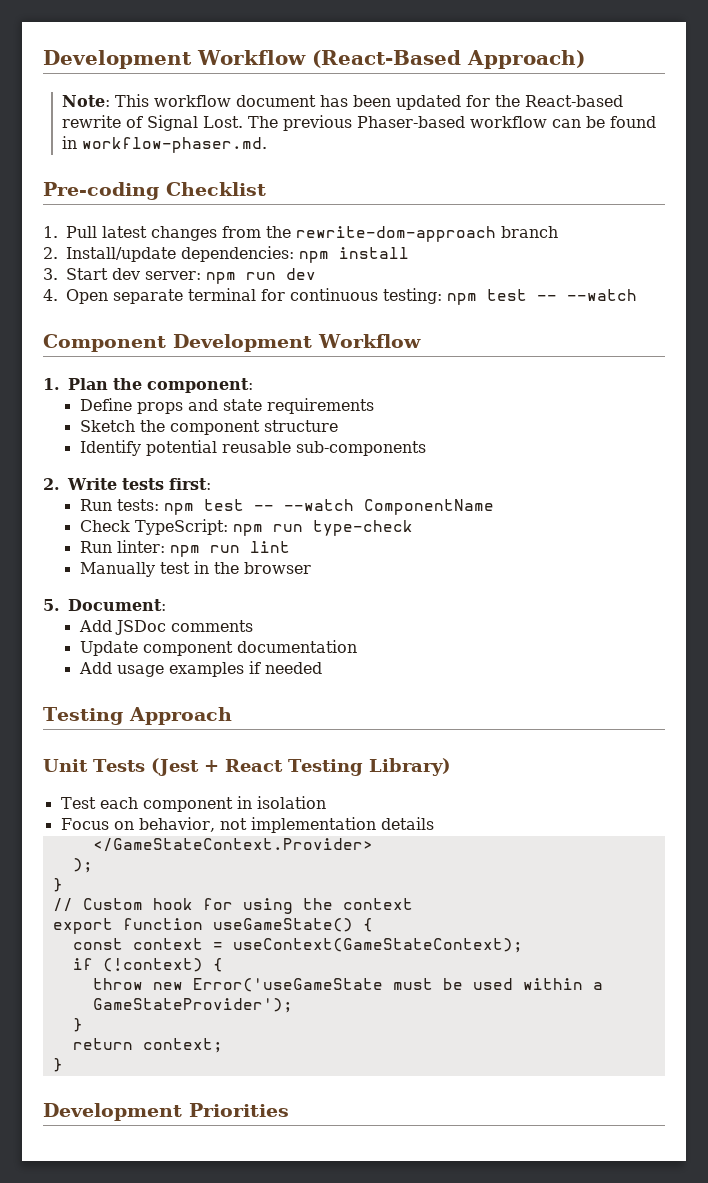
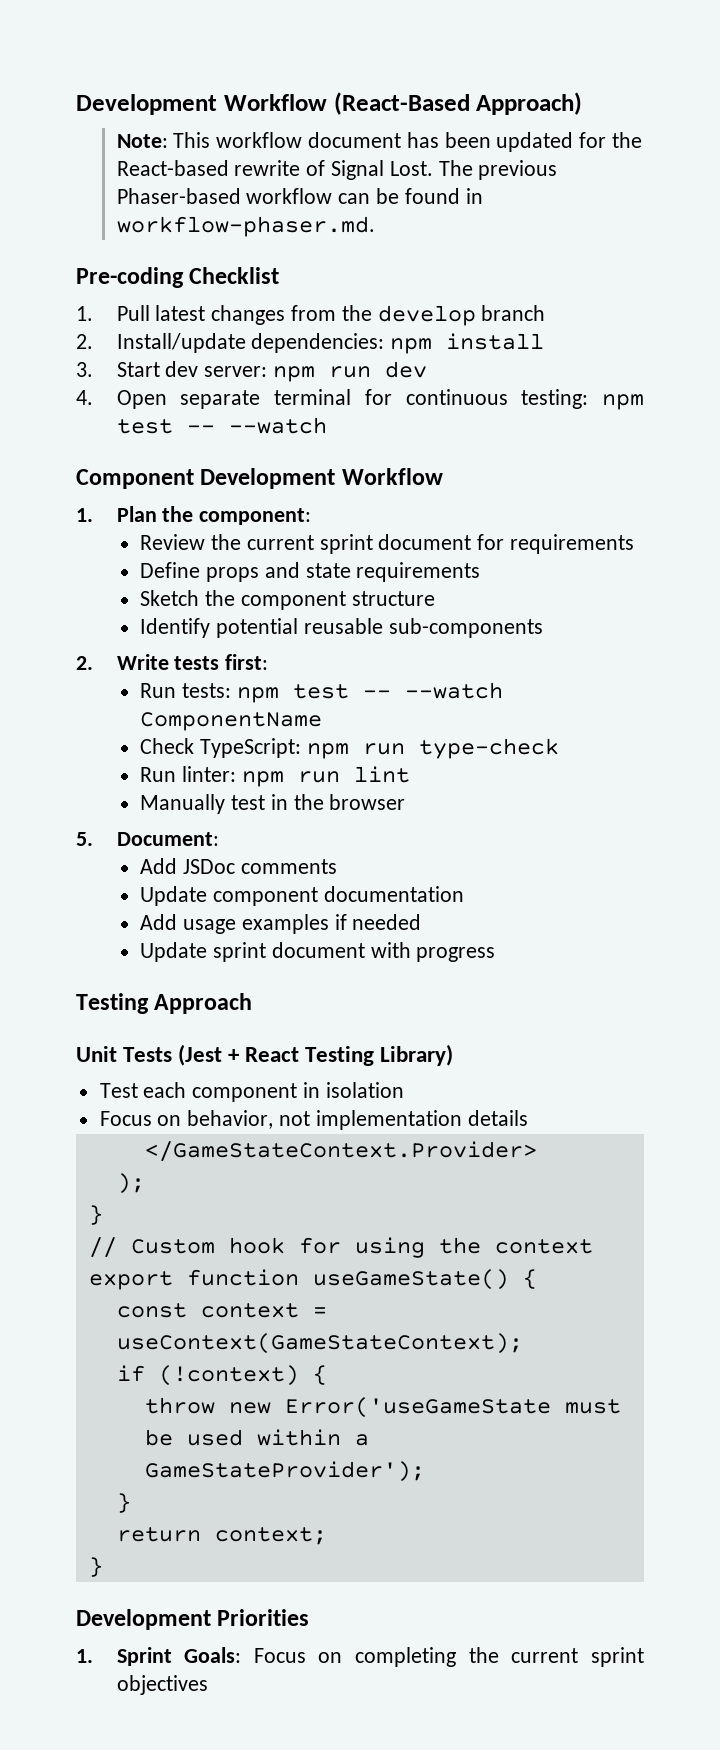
- 1. Pull latest changes from the rewrite-dom-approach branch
+ 1. Pull latest changes from the develop branch
+ Review the current sprint document for requirements
+ Update sprint document with progress
+ 1. Sprint Goals: Focus on completing the current sprint objectives

